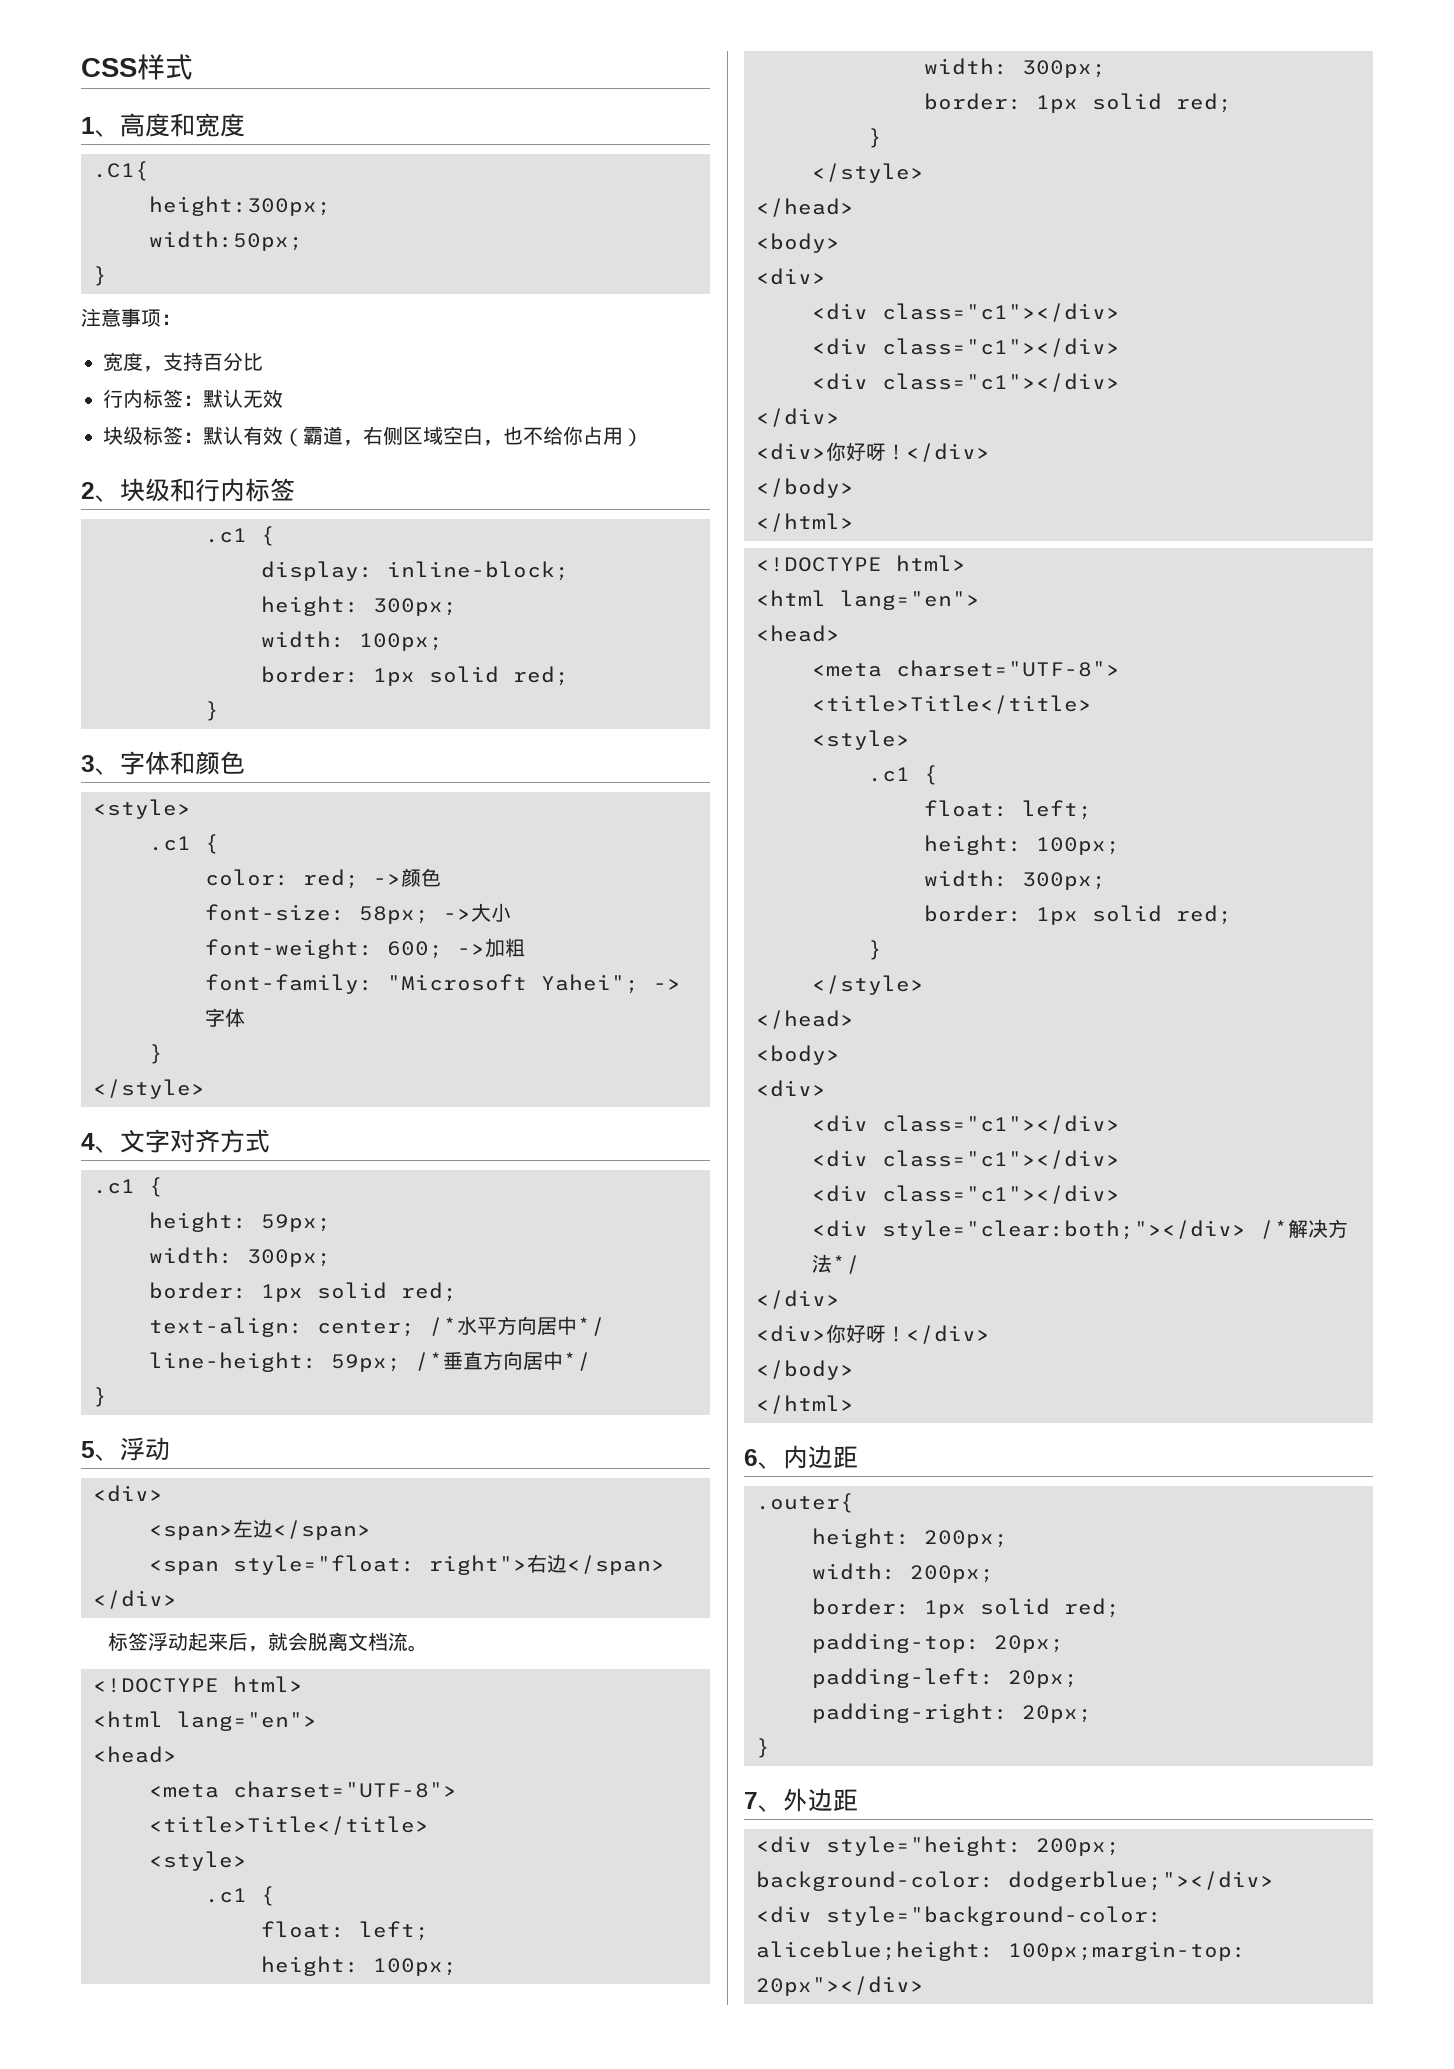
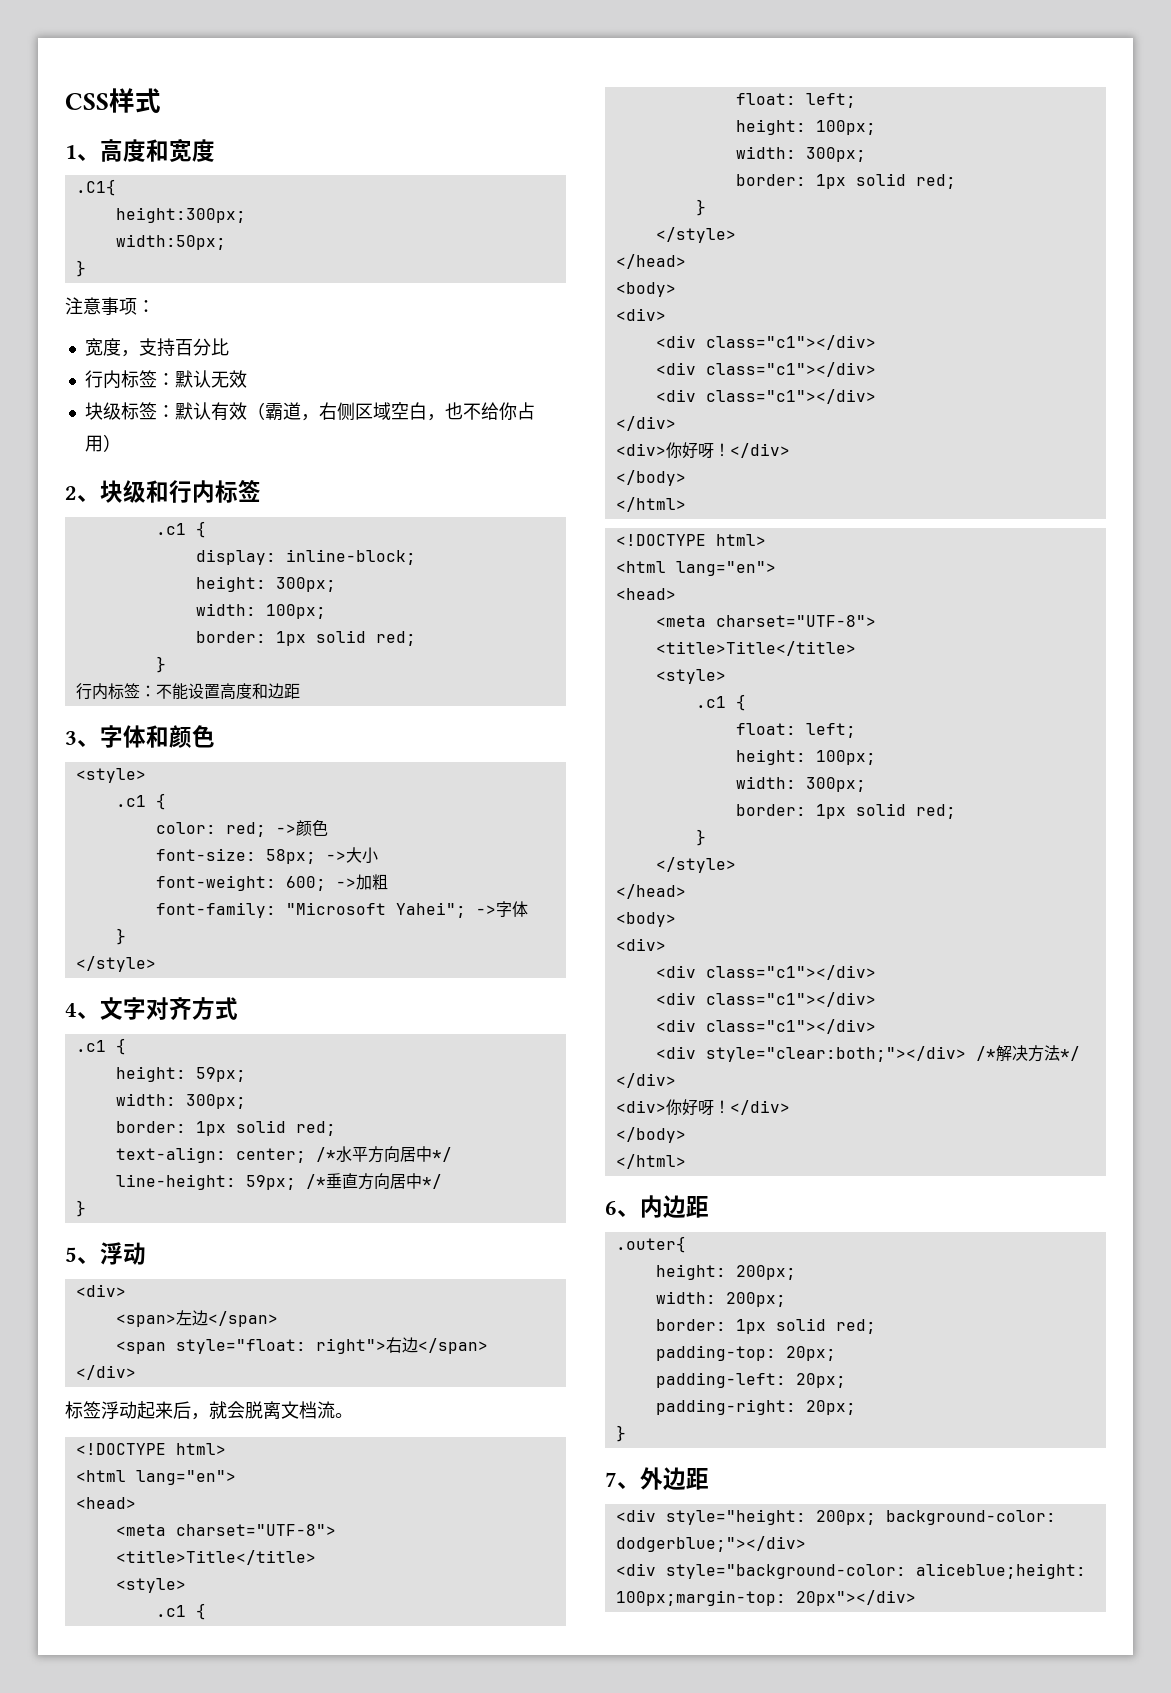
+ 行内标签：不能设置高度和边距

